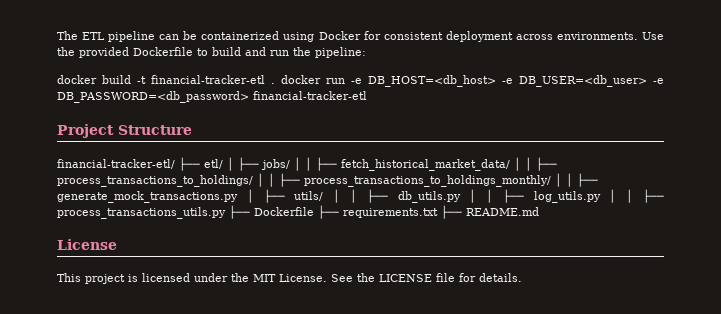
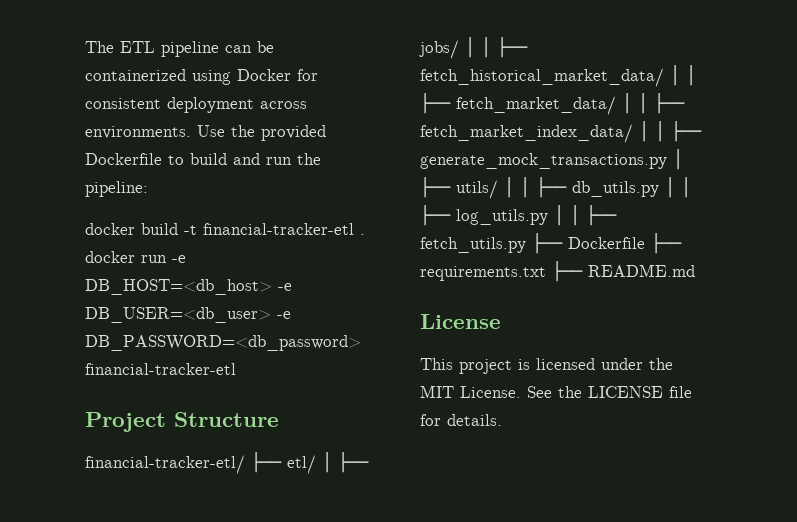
- financial-tracker-etl/ ├── etl/ │ ├── jobs/ │ │ ├── fetch_historical_market_data/ │ │ ├── process_transactions_to_holdings/ │ │ ├── process_transactions_to_holdings_monthly/ │ │ ├── generate_mock_transactions.py │ ├── utils/ │ │ ├── db_utils.py │ │ ├── log_utils.py │ │ ├── process_transactions_utils.py ├── Dockerfile ├── requirements.txt ├── README.md
+ financial-tracker-etl/ ├── etl/ │ ├── jobs/ │ │ ├── fetch_historical_market_data/ │ │ ├── fetch_market_data/ │ │ ├── fetch_market_index_data/ │ │ ├── generate_mock_transactions.py │ ├── utils/ │ │ ├── db_utils.py │ │ ├── log_utils.py │ │ ├── fetch_utils.py ├── Dockerfile ├── requirements.txt ├── README.md

